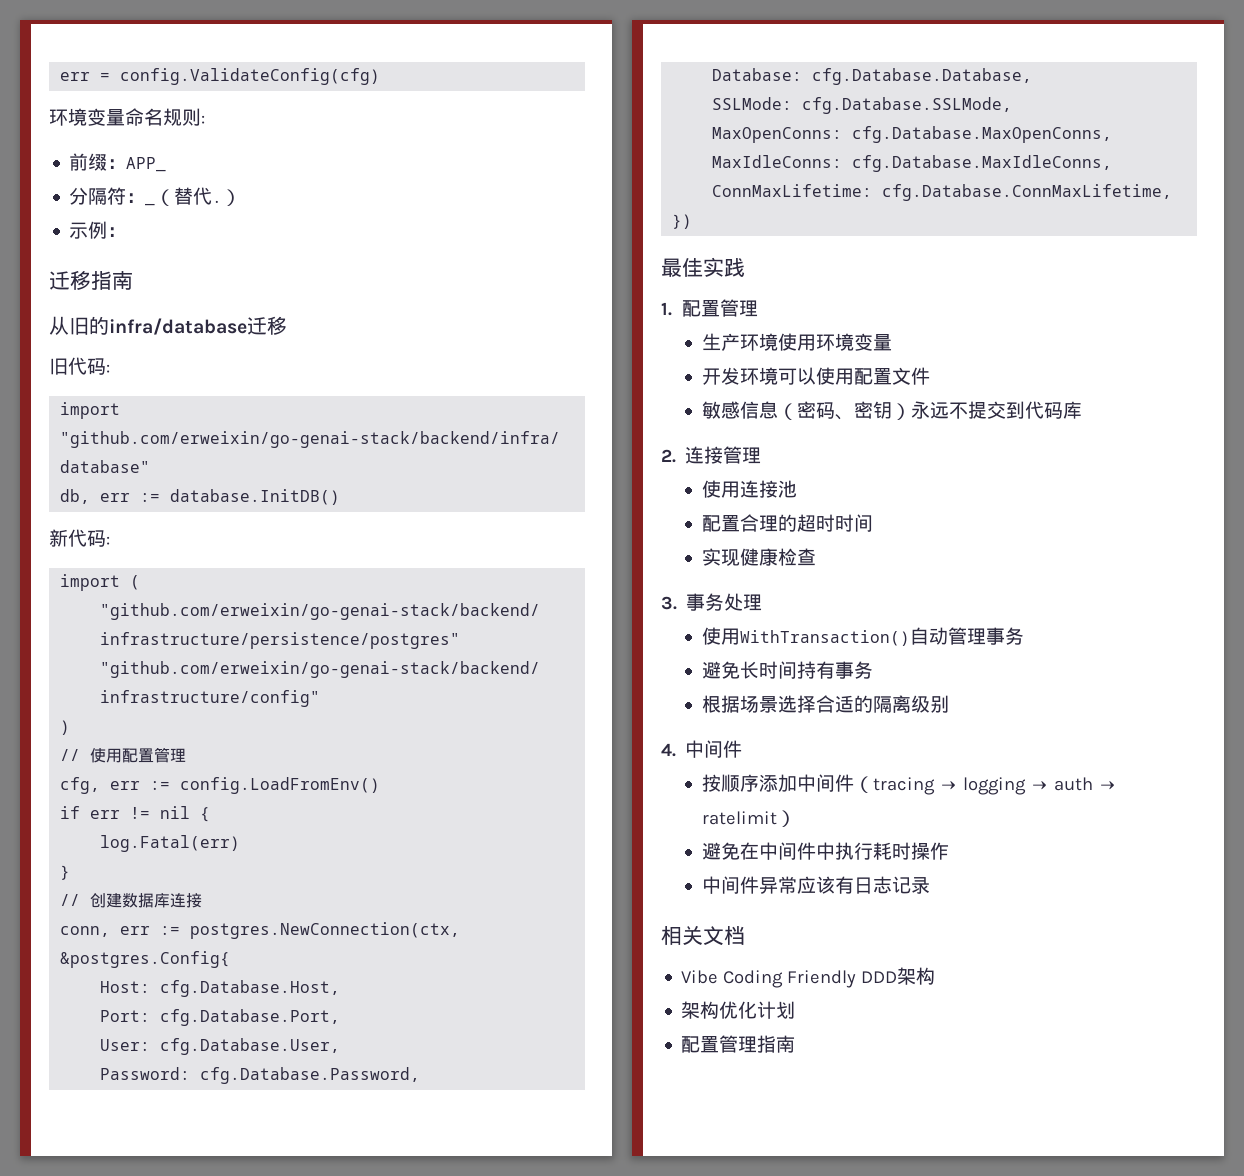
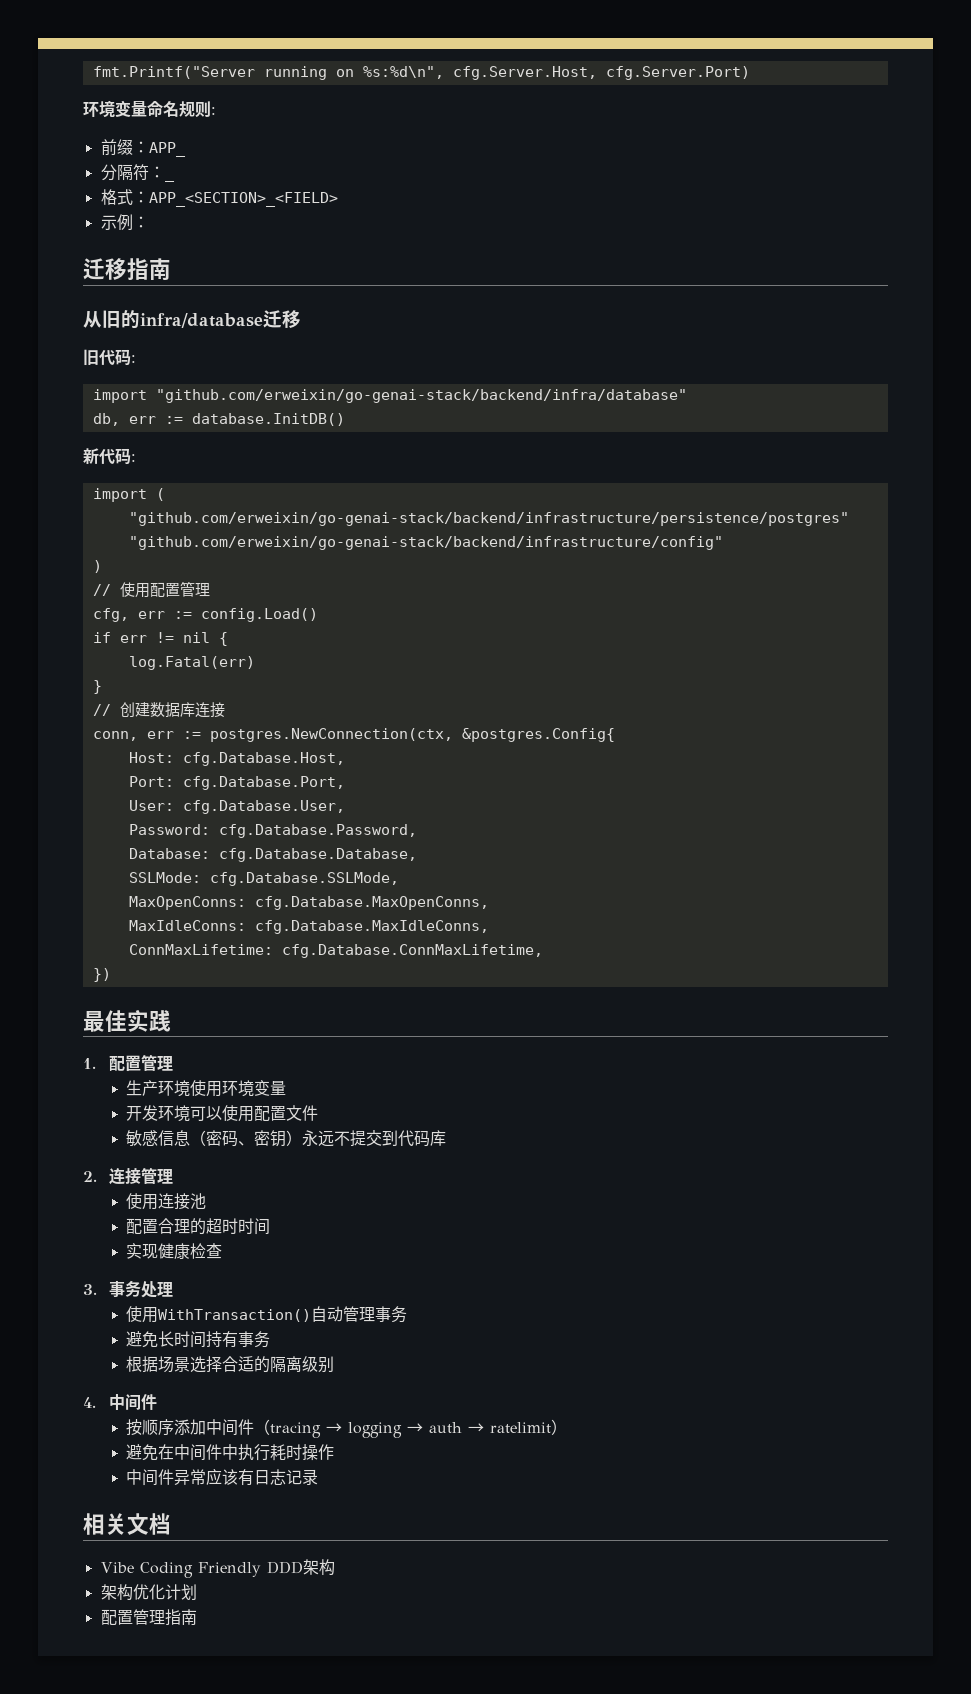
- err = config.ValidateConfig(cfg)
+ fmt.Printf("Server running on %s:%d\n", cfg.Server.Host, cfg.Server.Port)
- 分隔符：_（替代.）
+ 分隔符：_
+ 格式：APP_<SECTION>_<FIELD>
- cfg, err := config.LoadFromEnv()
+ cfg, err := config.Load()

